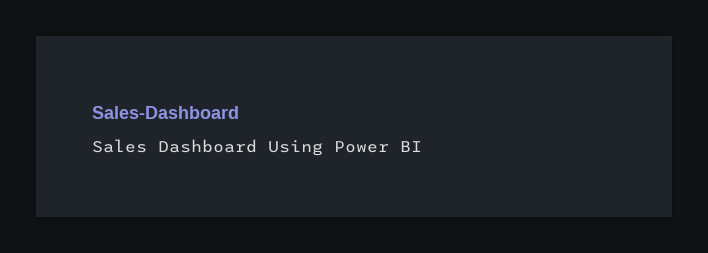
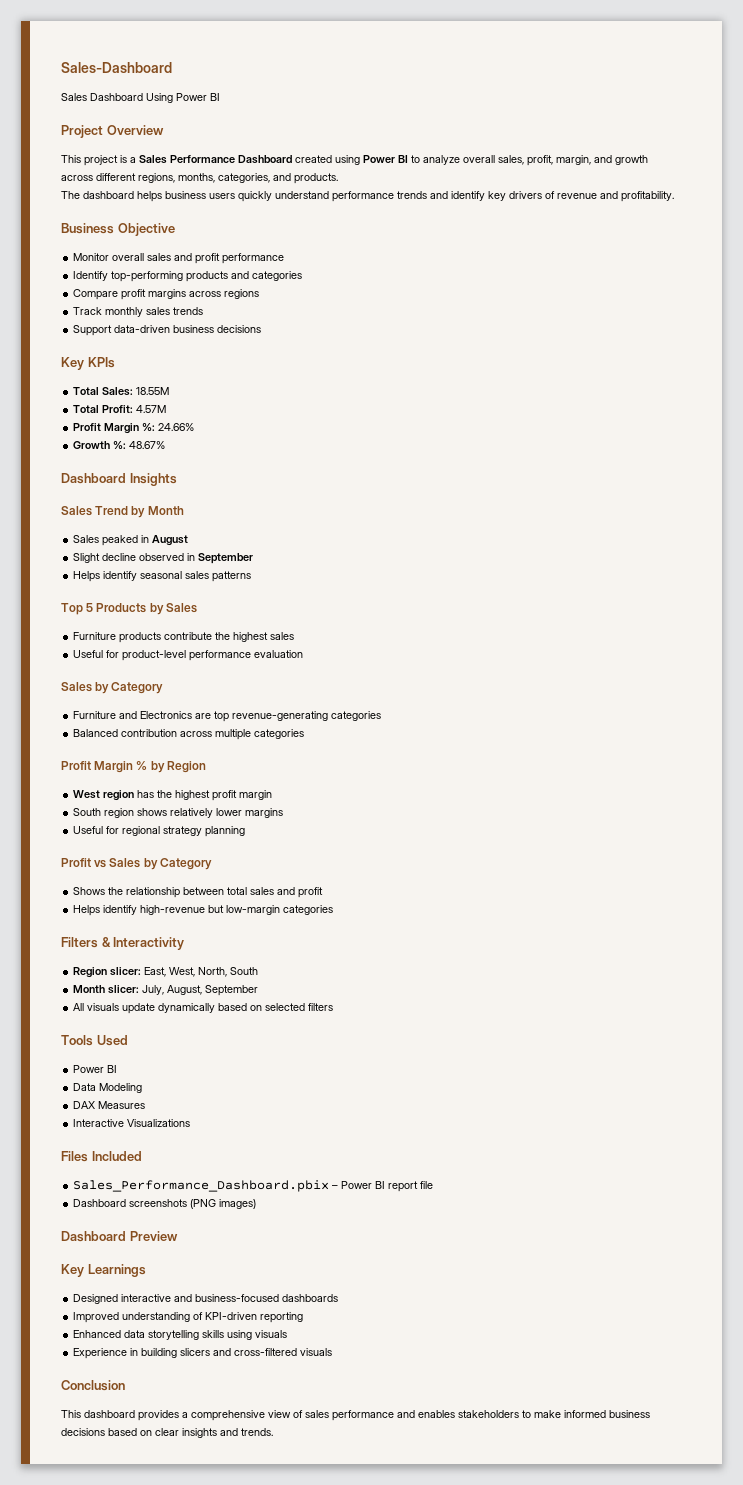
+ Project Overview
+ This project is a Sales Performance Dashboard created using Power BI to analyze overall sales, profit, margin, and growth across different regions, months, categories, and products.
+ The dashboard helps business users quickly understand performance trends and identify key drivers of revenue and profitability.
+ Business Objective
+ Monitor overall sales and profit performance
+ Identify top-performing products and categories
+ Compare profit margins across regions
+ Track monthly sales trends
+ Support data-driven business decisions
+ Key KPIs
+ Total Sales: 18.55M
+ Total Profit: 4.57M
+ Profit Margin %: 24.66%
+ Growth %: 48.67%
+ Dashboard Insights
+ Sales Trend by Month
+ Sales peaked in August
+ Slight decline observed in September
+ Helps identify seasonal sales patterns
+ Top 5 Products by Sales
+ Furniture products contribute the highest sales
+ Useful for product-level performance evaluation
+ Sales by Category
+ Furniture and Electronics are top revenue-generating categories
+ Balanced contribution across multiple categories
+ Profit Margin % by Region
+ West region has the highest profit margin
+ South region shows relatively lower margins
+ Useful for regional strategy planning
+ Profit vs Sales by Category
+ Shows the relationship between total sales and profit
+ Helps identify high-revenue but low-margin categories
+ Filters & Interactivity
+ Region slicer: East, West, North, South
+ Month slicer: July, August, September
+ All visuals update dynamically based on selected filters
+ Tools Used
+ Power BI
+ Data Modeling
+ DAX Measures
+ Interactive Visualizations
+ Files Included
+ Sales_Performance_Dashboard.pbix – Power BI report file
+ Dashboard screenshots (PNG images)
+ Dashboard Preview
+ Key Learnings
+ Designed interactive and business-focused dashboards
+ Improved understanding of KPI-driven reporting
+ Enhanced data storytelling skills using visuals
+ Experience in building slicers and cross-filtered visuals
+ Conclusion
+ This dashboard provides a comprehensive view of sales performance and enables stakeholders to make informed business decisions based on clear insights and trends.

